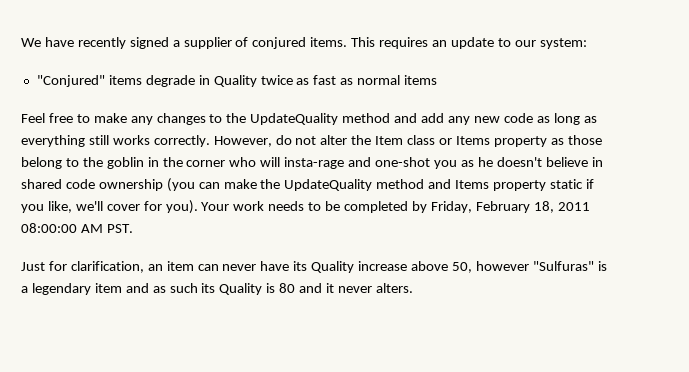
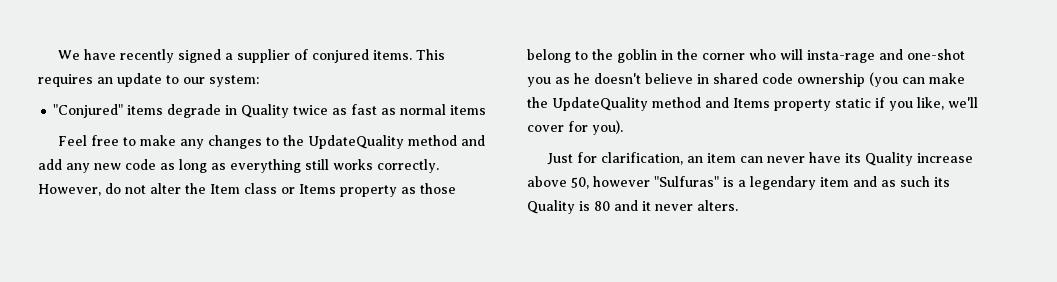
- Your work needs to be completed by Friday, February 18, 2011 08:00:00 AM PST.

